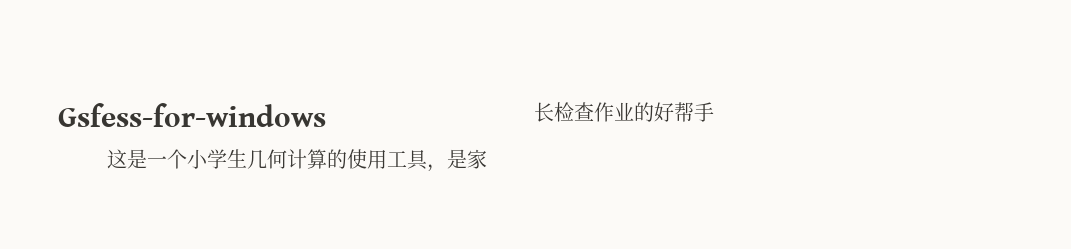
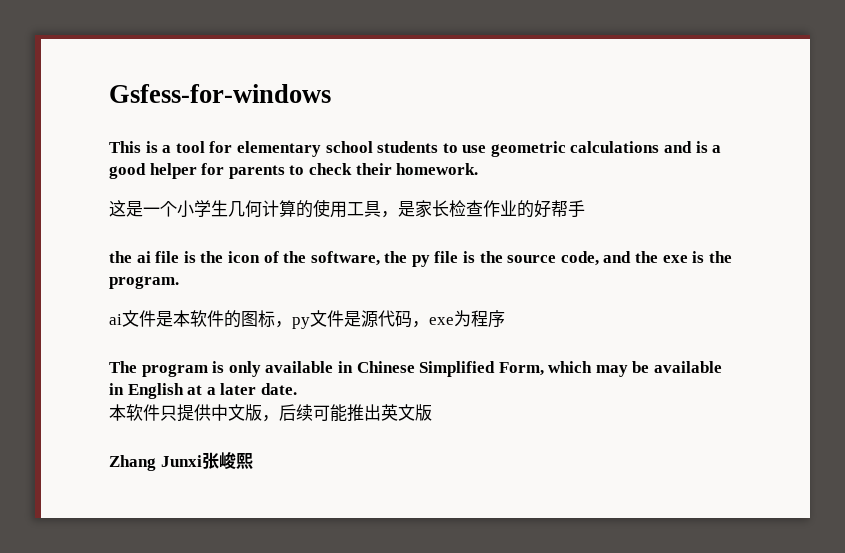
+ This is a tool for elementary school students to use geometric calculations and is a good helper for parents to check their homework.
+ the ai file is the icon of the software, the py file is the source code, and the exe is the program.
+ ai文件是本软件的图标，py文件是源代码，exe为程序
+ The program is only available in Chinese Simplified Form, which may be available in English at a later date.
+ 本软件只提供中文版，后续可能推出英文版
+ Zhang Junxi张峻熙

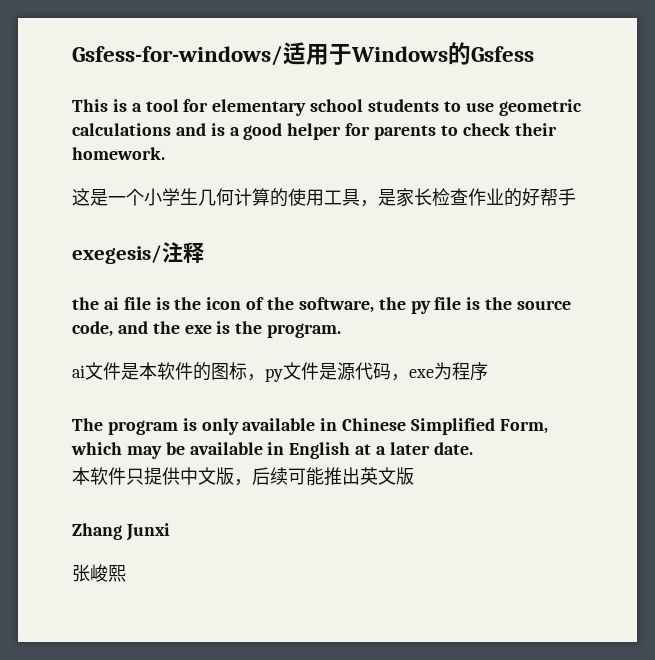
- Gsfess-for-windows
+ Gsfess-for-windows/适用于Windows的Gsfess
+ exegesis/注释
- Zhang Junxi张峻熙
+ Zhang Junxi
+ 张峻熙

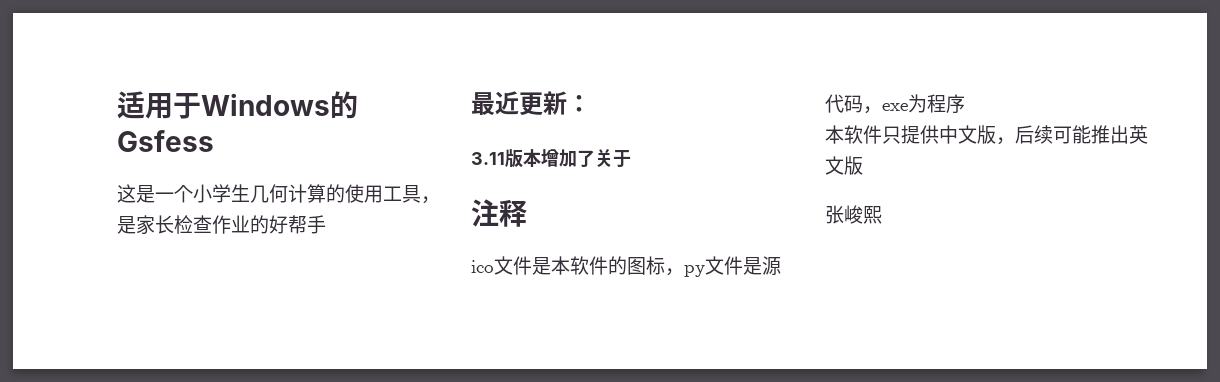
- Gsfess-for-windows/适用于Windows的Gsfess
+ 适用于Windows的Gsfess
- This is a tool for elementary school students to use geometric calculations and is a good helper for parents to check their homework.
- exegesis/注释
- the ai file is the icon of the software, the py file is the source code, and the exe is the program.
- ai文件是本软件的图标，py文件是源代码，exe为程序
+ 最近更新：
+ 3.11版本增加了关于
+ 注释
+ ico文件是本软件的图标，py文件是源代码，exe为程序
- The program is only available in Chinese Simplified Form, which may be available in English at a later date.
- Zhang Junxi

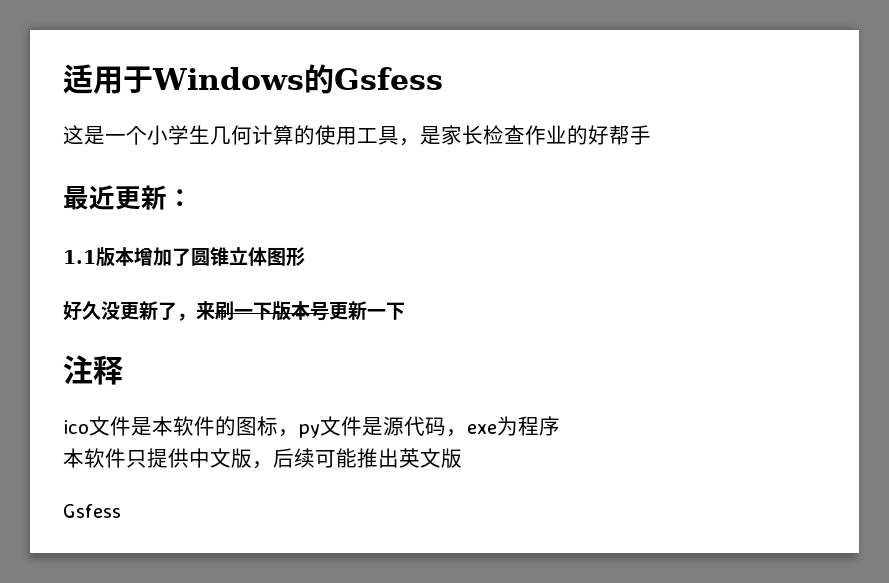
- 3.11版本增加了关于
+ 1.1版本增加了圆锥立体图形
+ 好久没更新了，来刷一下版本号更新一下
  本软件只提供中文版，后续可能推出英文版
- 张峻熙
+ Gsfess

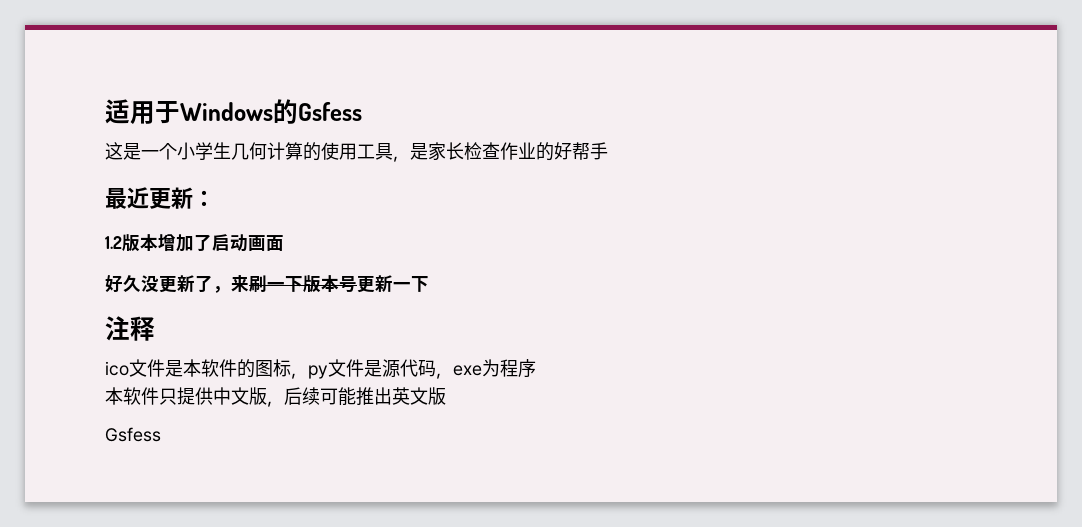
- 1.1版本增加了圆锥立体图形
+ 1.2版本增加了启动画面

